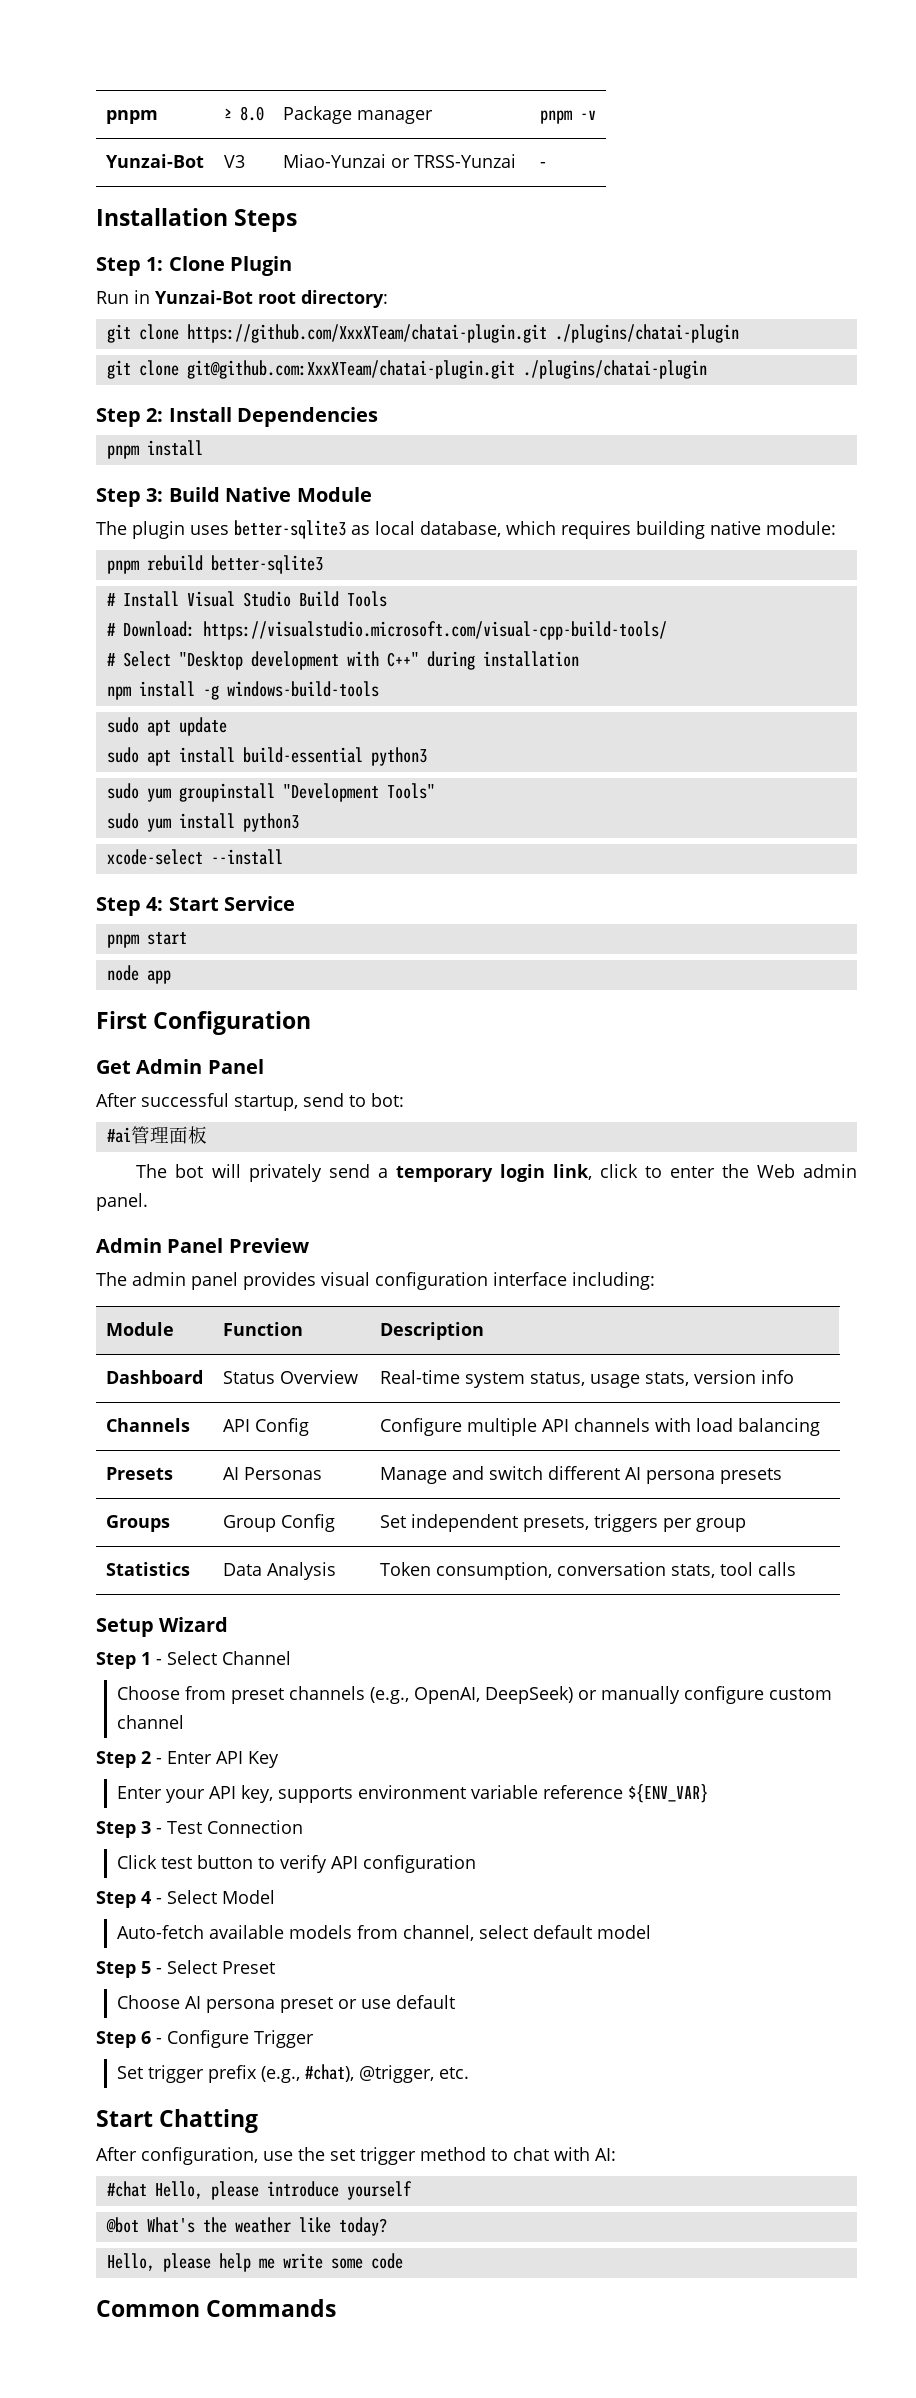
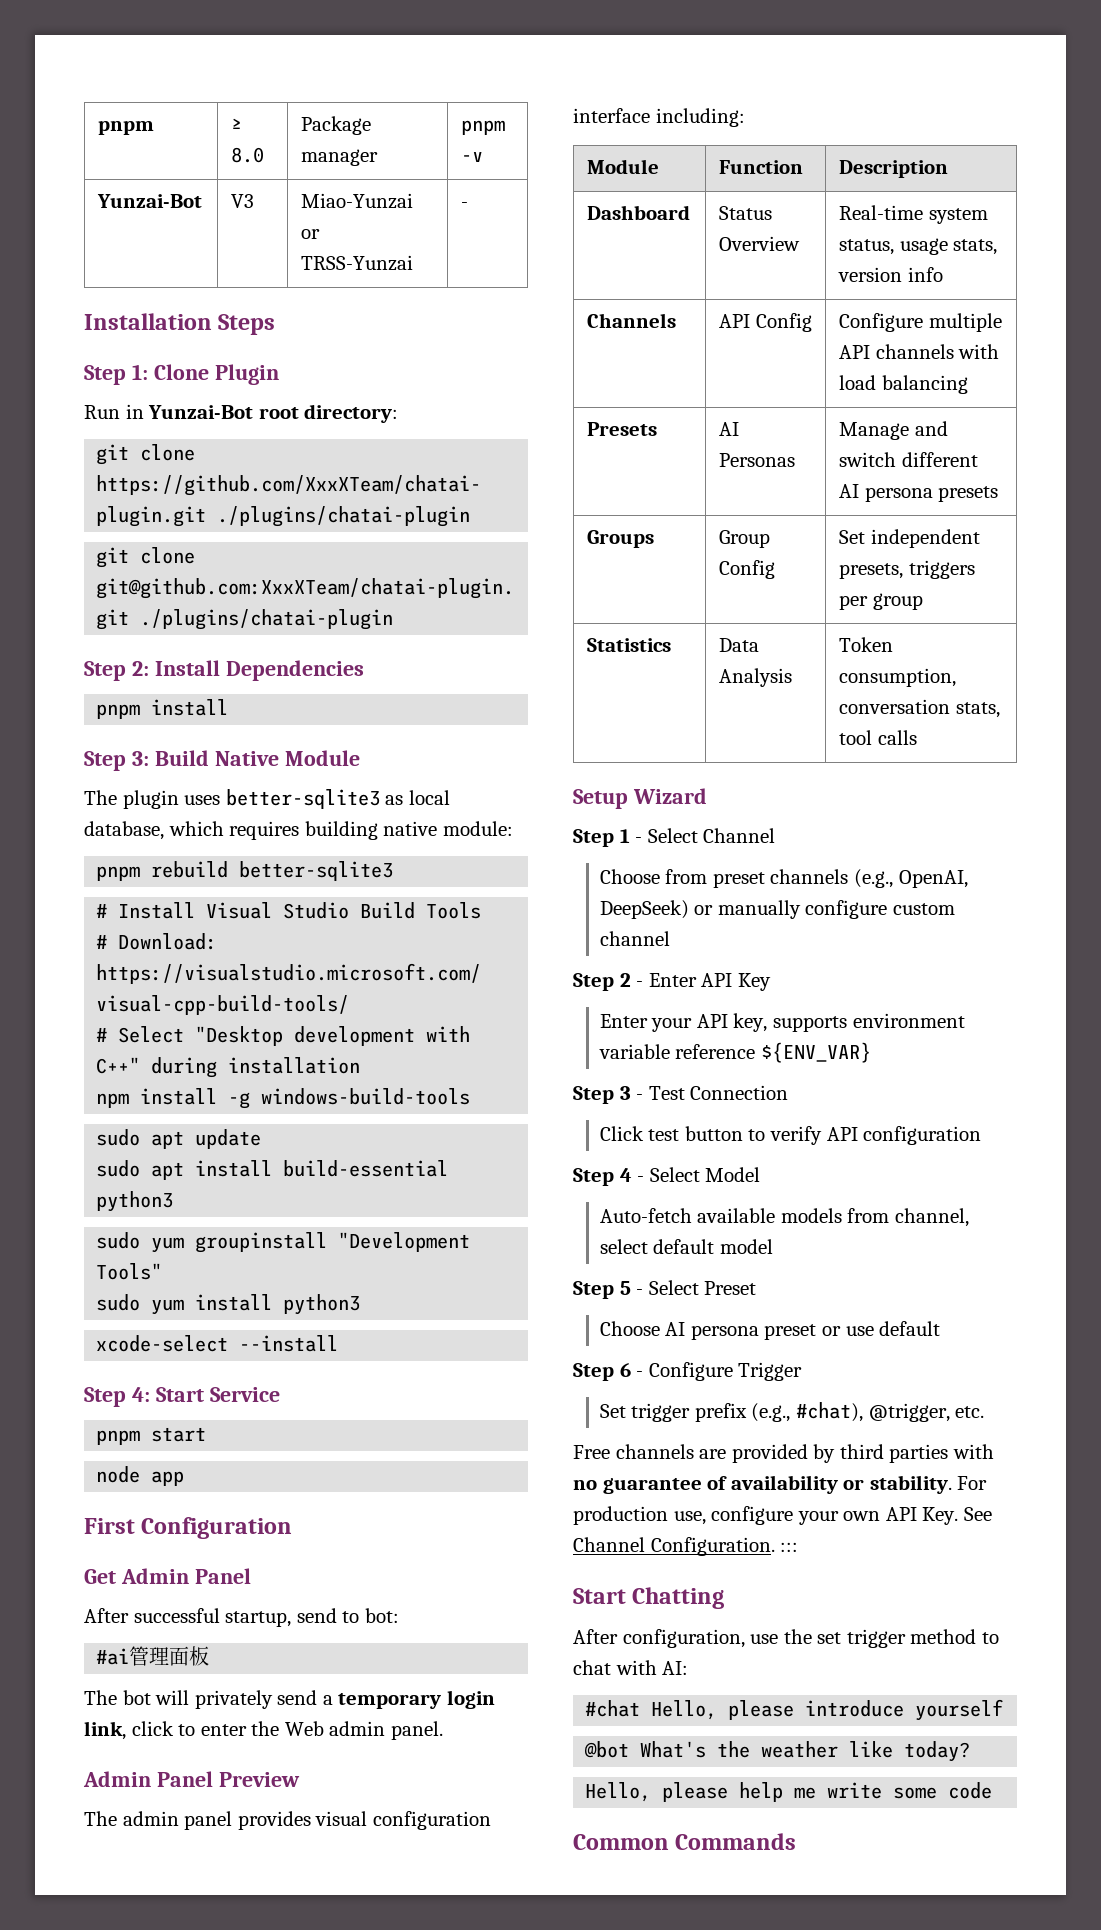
+ Free channels are provided by third parties with no guarantee of availability or stability. For production use, configure your own API Key. See Channel Configuration. :::

